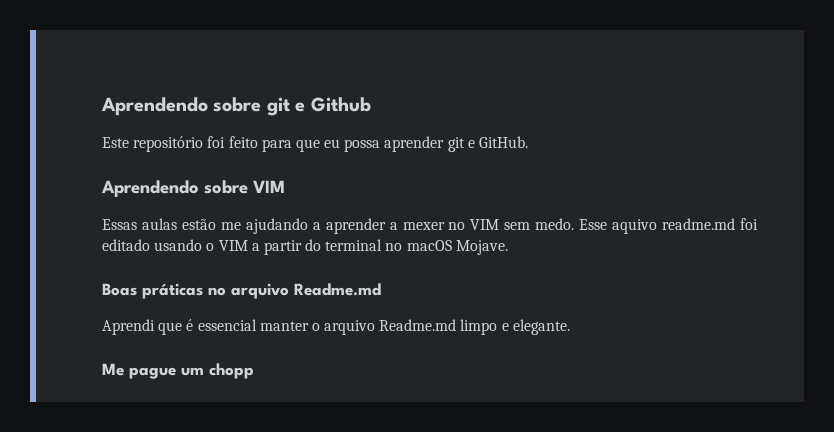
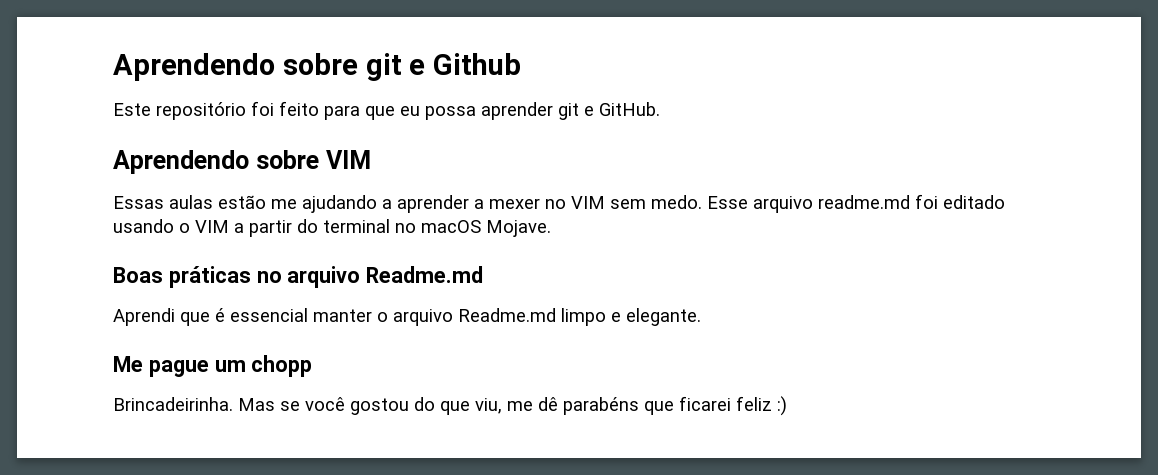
- Esse aquivo readme.md foi editado usando o VIM a partir do terminal no macOS Mojave.
+ Esse arquivo readme.md foi editado usando o VIM a partir do terminal no macOS Mojave.
+ Brincadeirinha. Mas se você gostou do que viu, me dê parabéns que ficarei feliz :)

